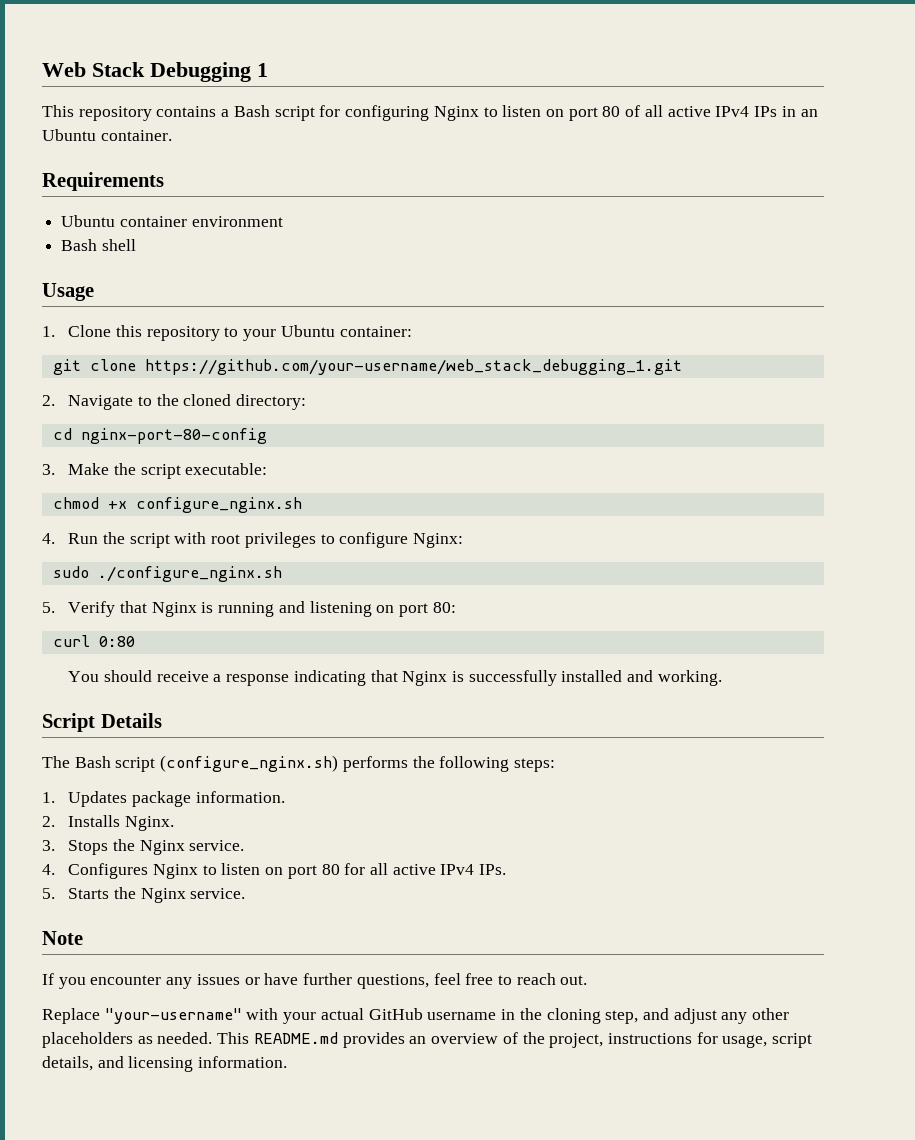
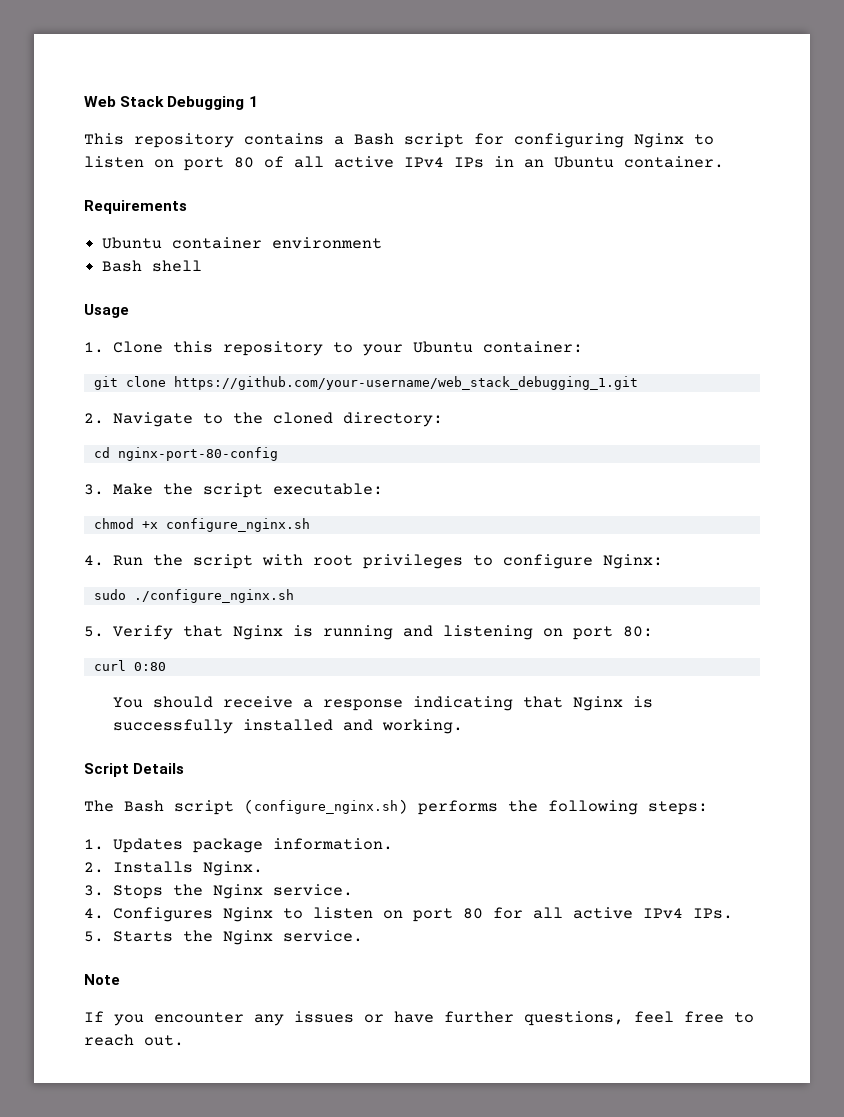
- Replace "your-username" with your actual GitHub username in the cloning step, and adjust any other placeholders as needed. This README.md provides an overview of the project, instructions for usage, script details, and licensing information.

